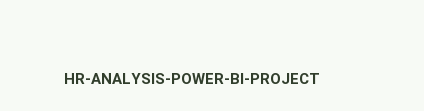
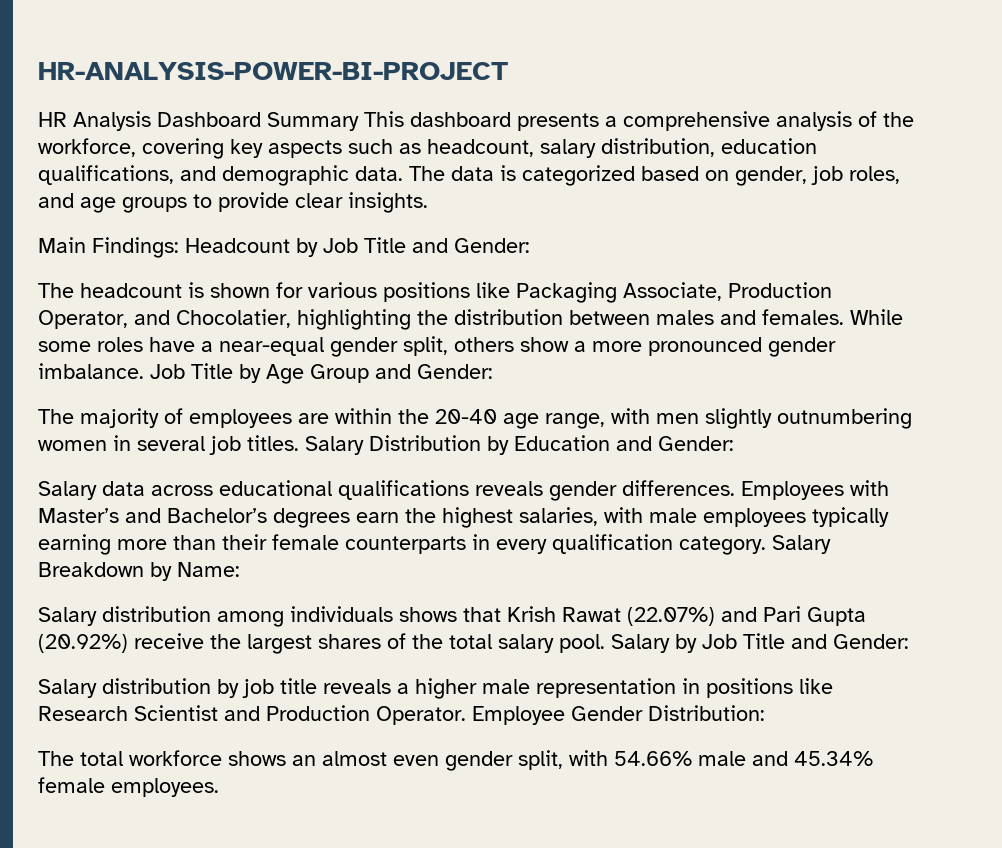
+ HR Analysis Dashboard Summary This dashboard presents a comprehensive analysis of the workforce, covering key aspects such as headcount, salary distribution, education qualifications, and demographic data. The data is categorized based on gender, job roles, and age groups to provide clear insights.
+ Main Findings: Headcount by Job Title and Gender:
+ The headcount is shown for various positions like Packaging Associate, Production Operator, and Chocolatier, highlighting the distribution between males and females. While some roles have a near-equal gender split, others show a more pronounced gender imbalance. Job Title by Age Group and Gender:
+ The majority of employees are within the 20-40 age range, with men slightly outnumbering women in several job titles. Salary Distribution by Education and Gender:
+ Salary data across educational qualifications reveals gender differences. Employees with Master’s and Bachelor’s degrees earn the highest salaries, with male employees typically earning more than their female counterparts in every qualification category. Salary Breakdown by Name:
+ Salary distribution among individuals shows that Krish Rawat (22.07%) and Pari Gupta (20.92%) receive the largest shares of the total salary pool. Salary by Job Title and Gender:
+ Salary distribution by job title reveals a higher male representation in positions like Research Scientist and Production Operator. Employee Gender Distribution:
+ The total workforce shows an almost even gender split, with 54.66% male and 45.34% female employees.

